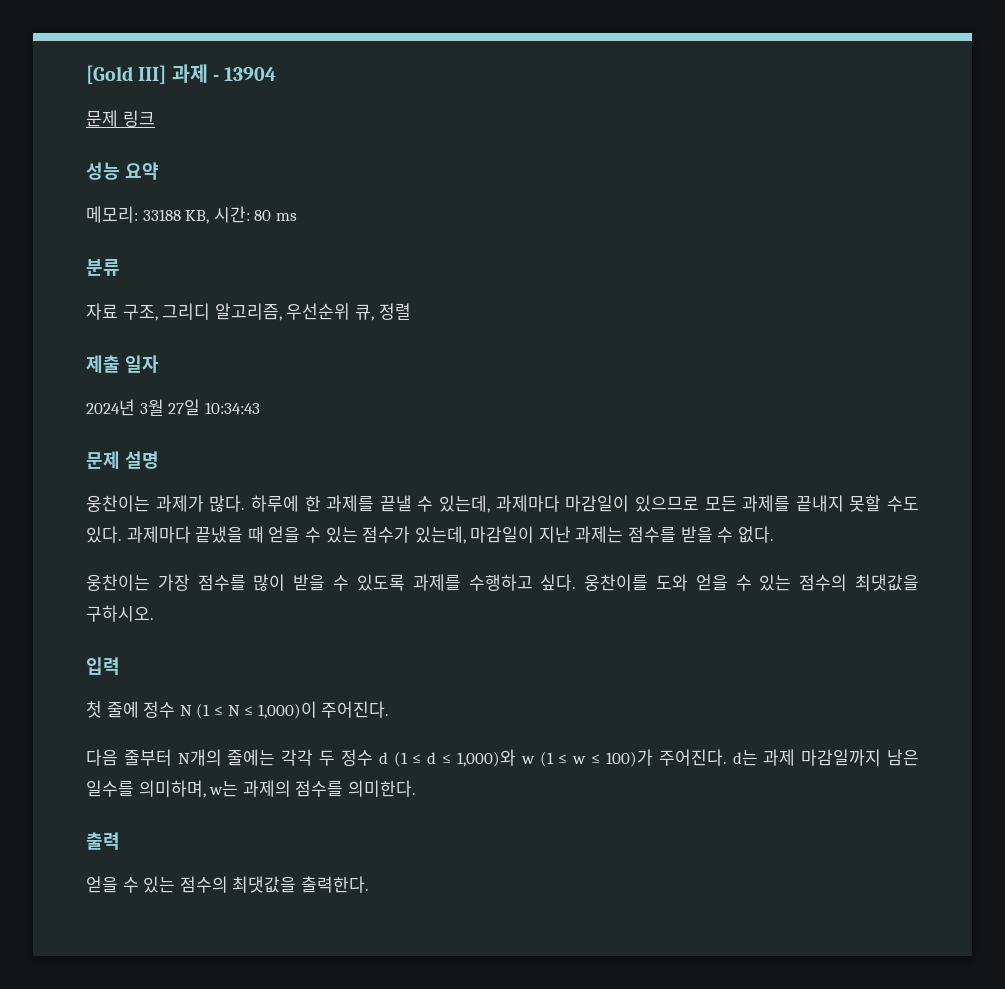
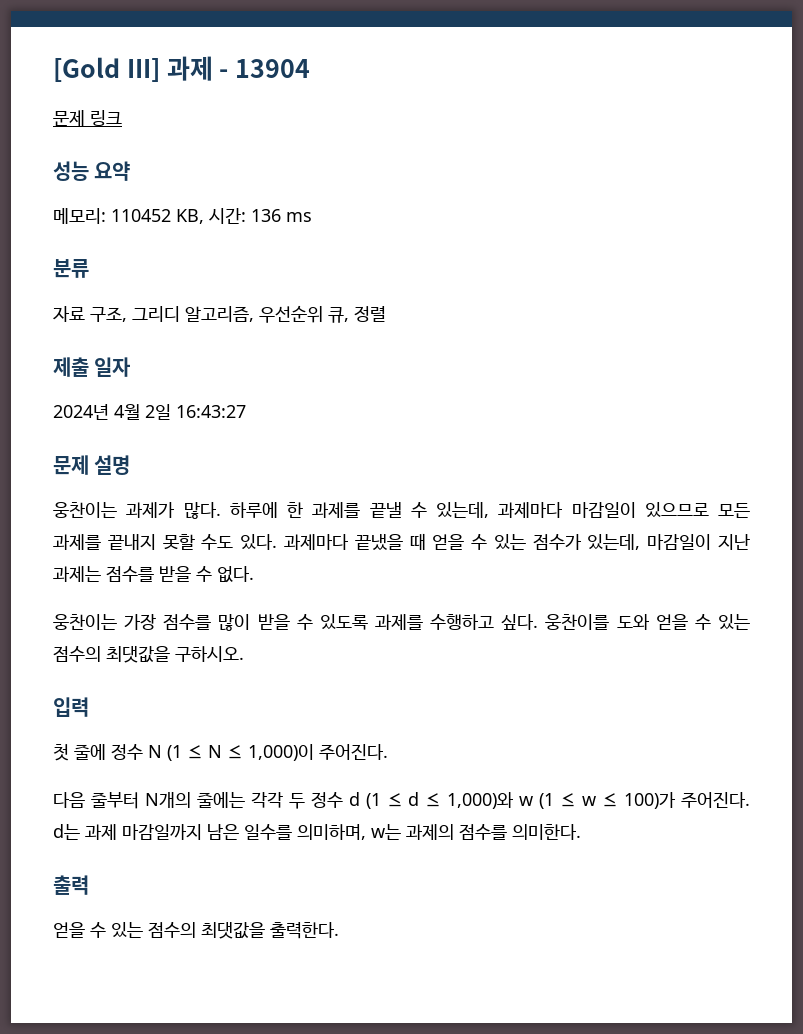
- 메모리: 33188 KB, 시간: 80 ms
+ 메모리: 110452 KB, 시간: 136 ms
- 2024년 3월 27일 10:34:43
+ 2024년 4월 2일 16:43:27

